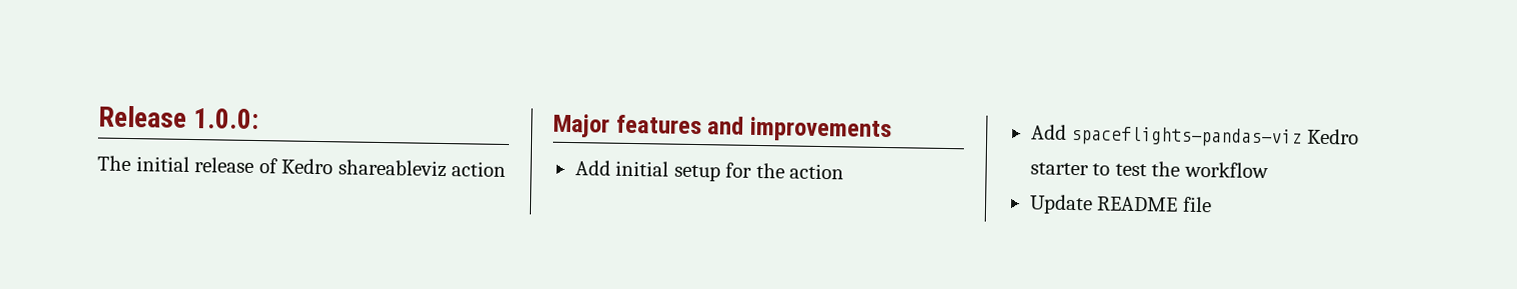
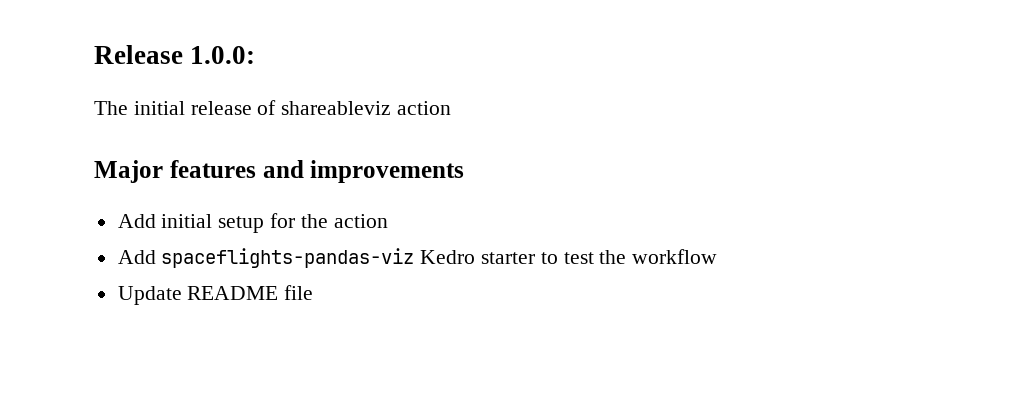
- The initial release of Kedro shareableviz action
+ The initial release of shareableviz action

